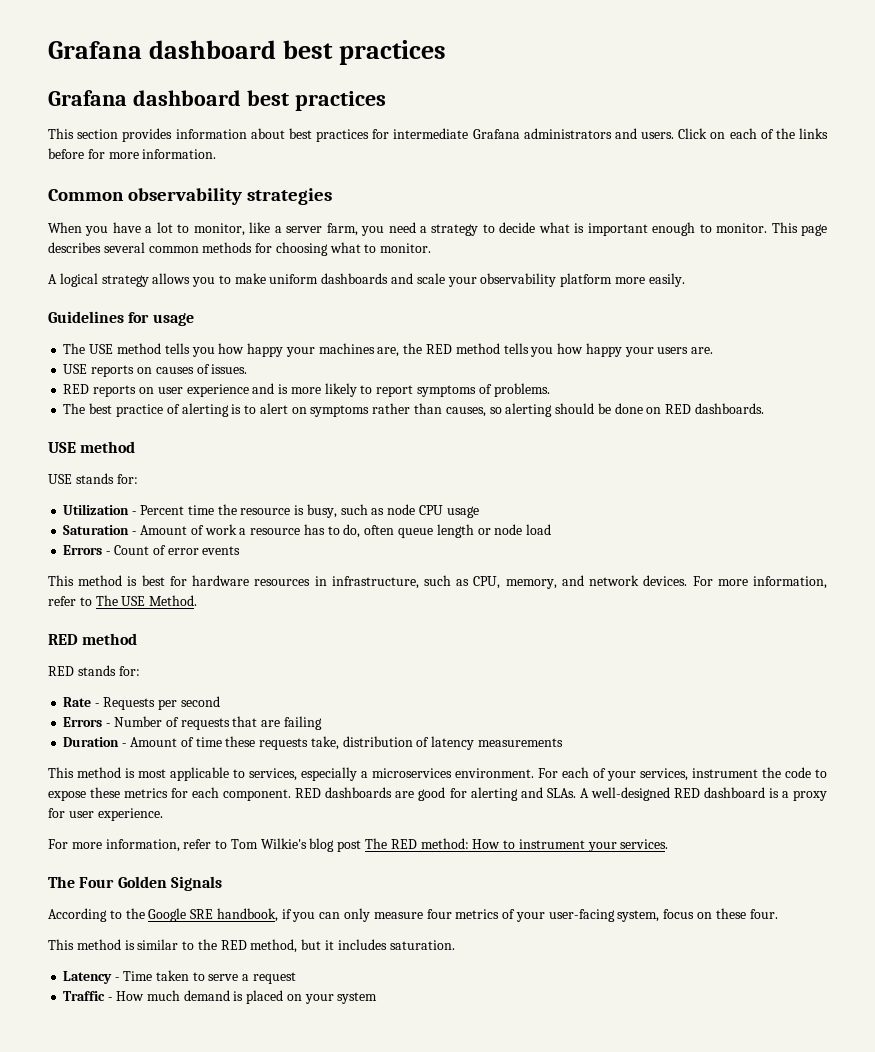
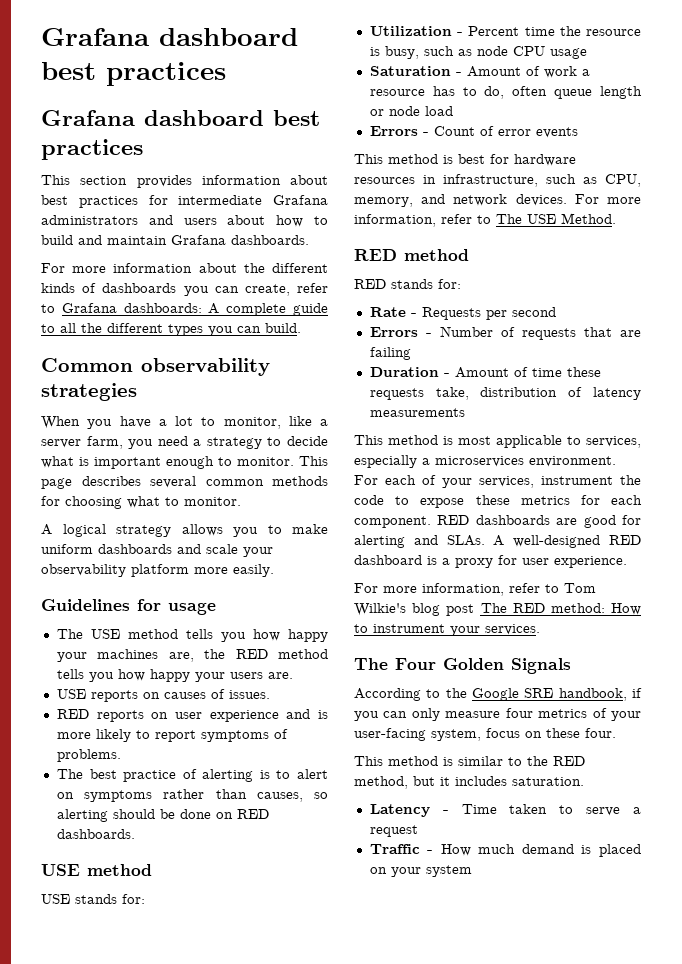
- This section provides information about best practices for intermediate Grafana administrators and users. Click on each of the links before for more information.
+ This section provides information about best practices for intermediate Grafana administrators and users about how to build and maintain Grafana dashboards.
+ For more information about the different kinds of dashboards you can create, refer to Grafana dashboards: A complete guide to all the different types you can build.

